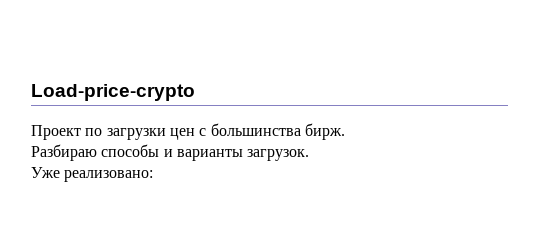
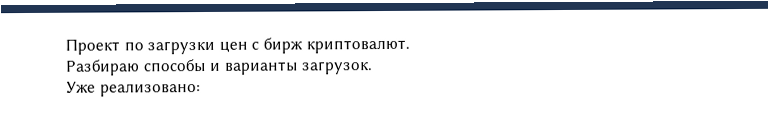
- Load-price-crypto
- Проект по загрузки цен с большинства бирж.
+ Проект по загрузки цен с бирж криптовалют.

